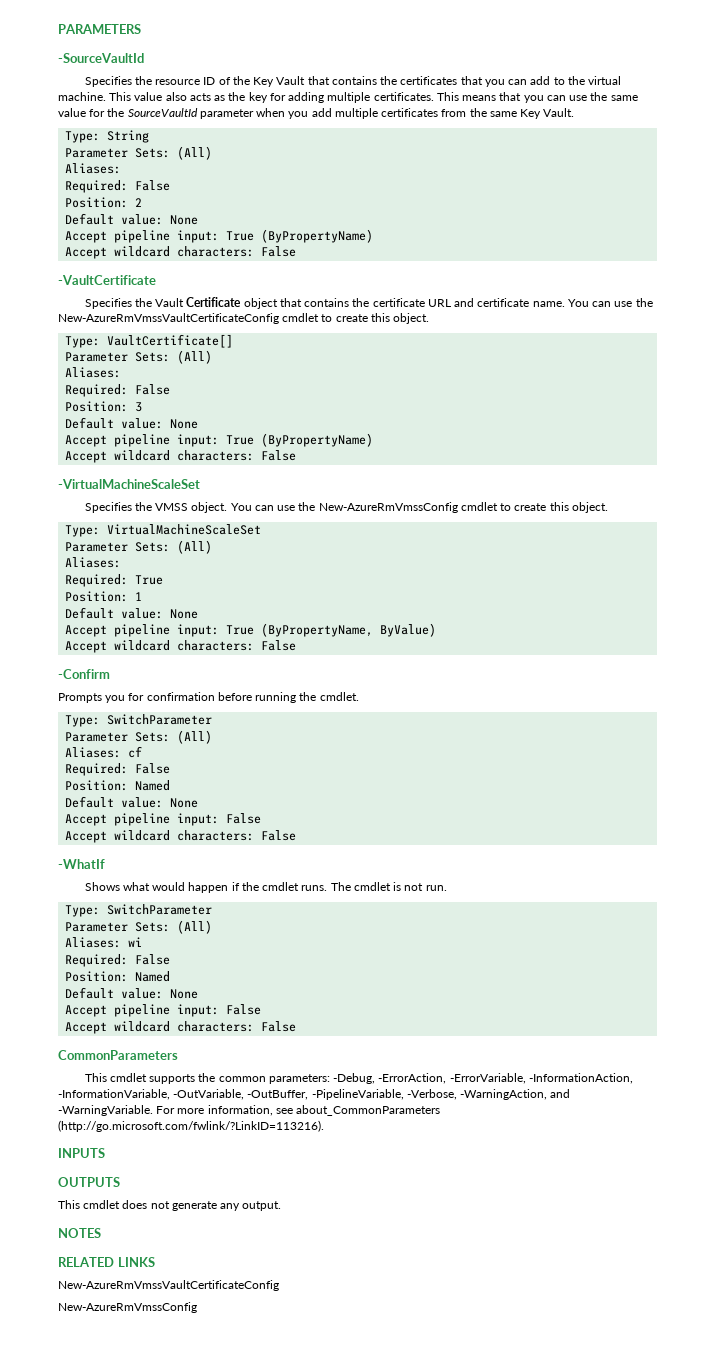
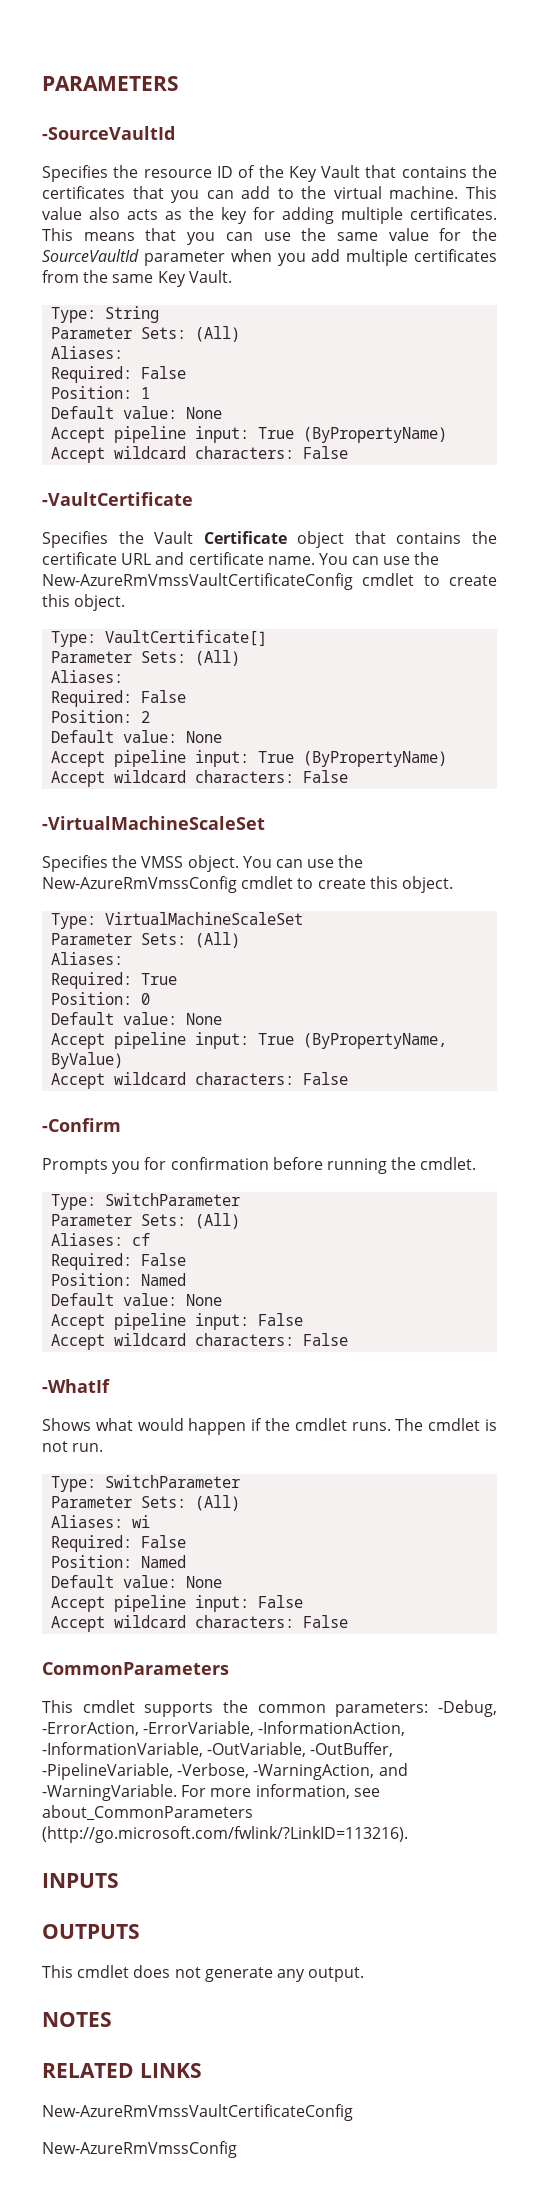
- Position: 2
+ Position: 1
- Position: 3
+ Position: 2
- Position: 1
+ Position: 0

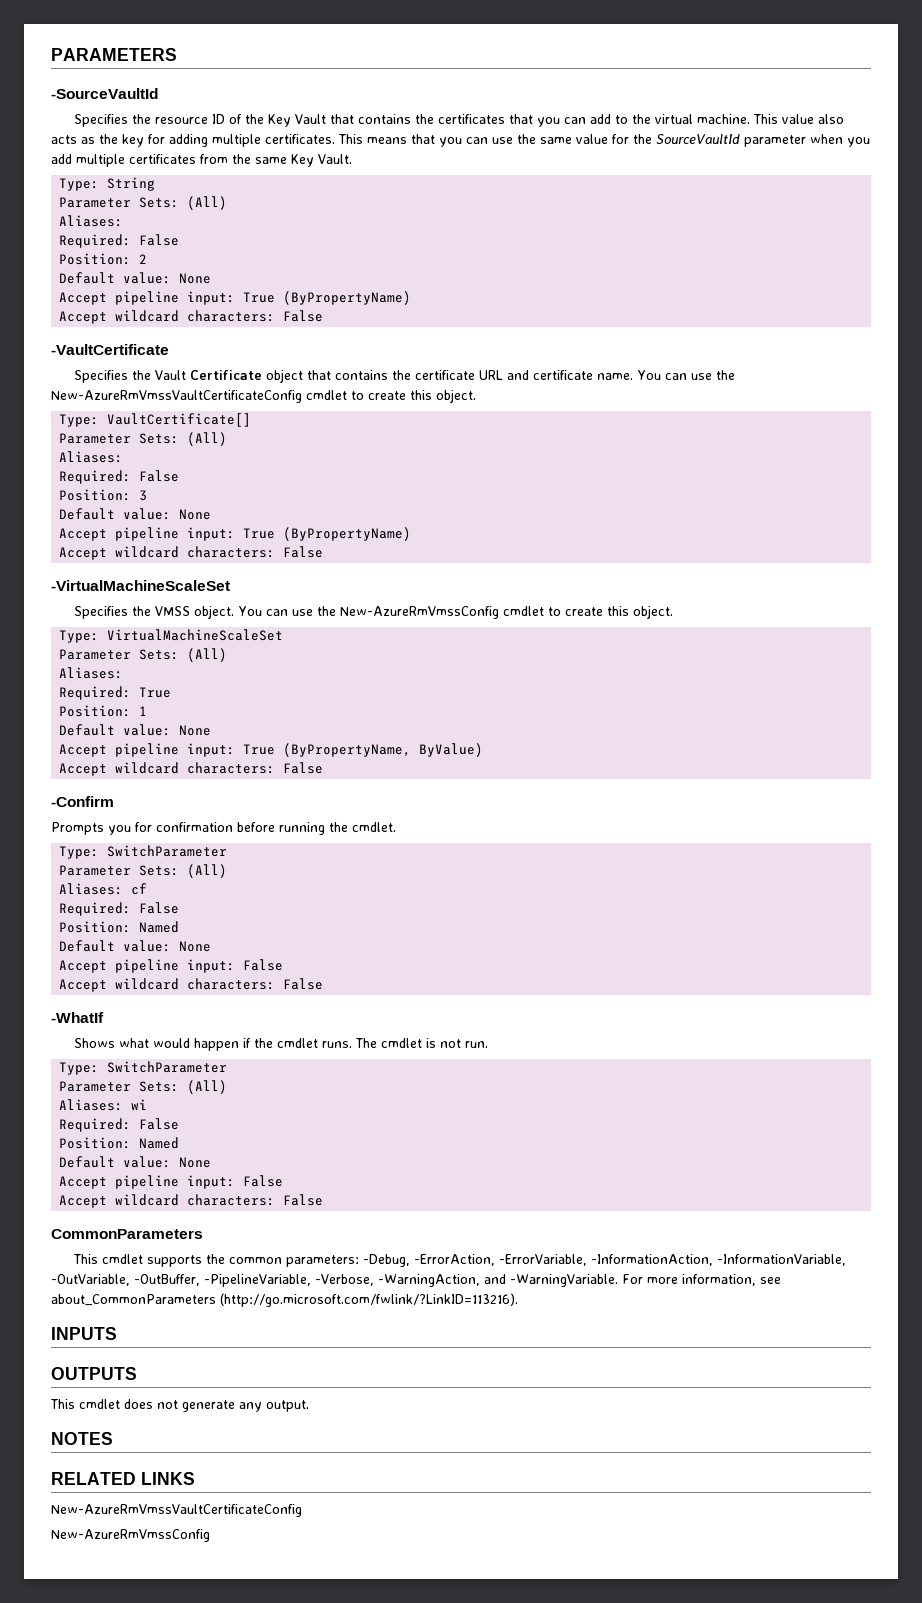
- Position: 1
+ Position: 2
- Position: 2
+ Position: 3
- Position: 0
+ Position: 1

